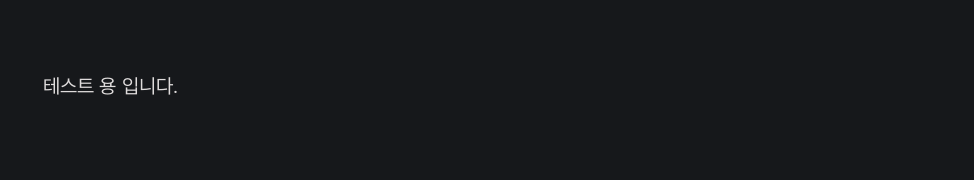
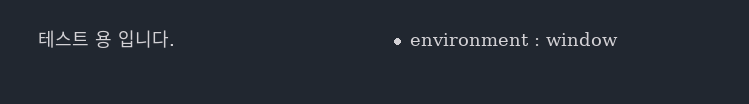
+ environment : window

